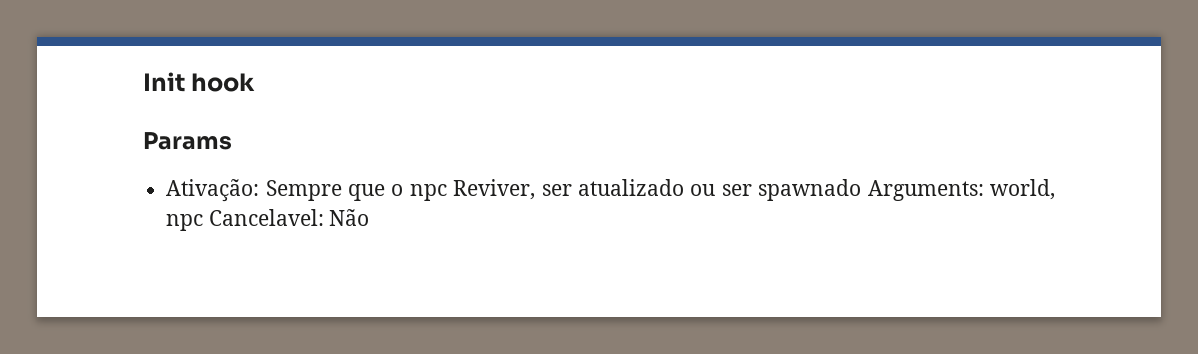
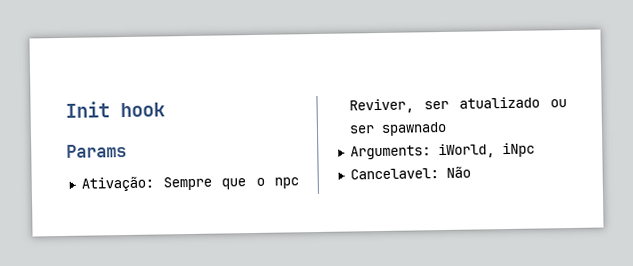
- Ativação: Sempre que o npc Reviver, ser atualizado ou ser spawnado Arguments: world, npc Cancelavel: Não
+ Ativação: Sempre que o npc Reviver, ser atualizado ou ser spawnado
+ Arguments: iWorld, iNpc
+ Cancelavel: Não

